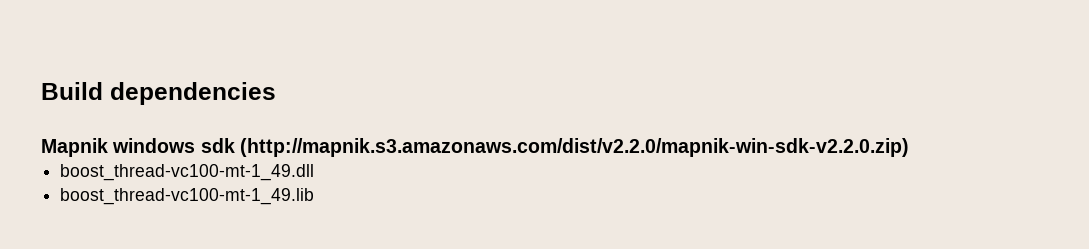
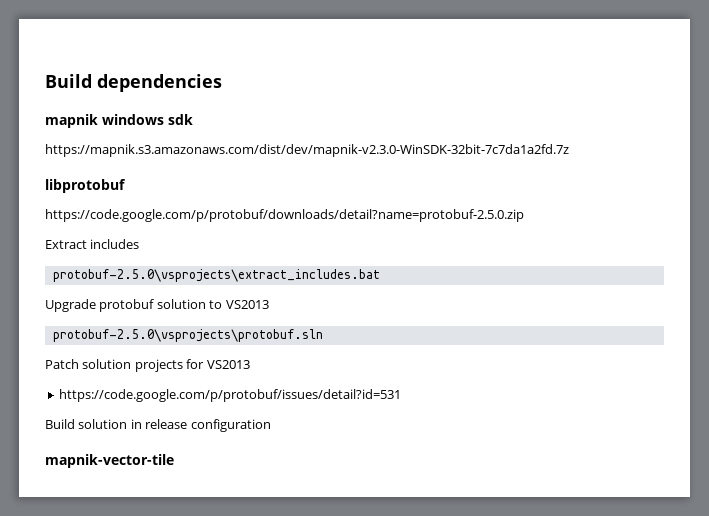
- Mapnik windows sdk (http://mapnik.s3.amazonaws.com/dist/v2.2.0/mapnik-win-sdk-v2.2.0.zip)
- boost_thread-vc100-mt-1_49.dll
- boost_thread-vc100-mt-1_49.lib
+ mapnik windows sdk
+ https://mapnik.s3.amazonaws.com/dist/dev/mapnik-v2.3.0-WinSDK-32bit-7c7da1a2fd.7z
+ libprotobuf
+ https://code.google.com/p/protobuf/downloads/detail?name=protobuf-2.5.0.zip
+ Extract includes
+ protobuf-2.5.0\vsprojects\extract_includes.bat
+ Upgrade protobuf solution to VS2013
+ protobuf-2.5.0\vsprojects\protobuf.sln
+ Patch solution projects for VS2013
+ https://code.google.com/p/protobuf/issues/detail?id=531
+ Build solution in release configuration
+ mapnik-vector-tile

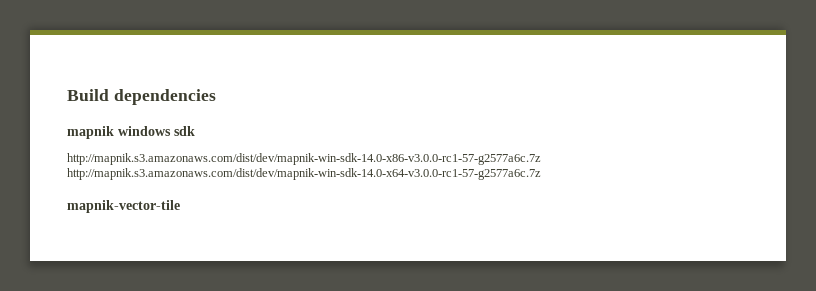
- https://mapnik.s3.amazonaws.com/dist/dev/mapnik-v2.3.0-WinSDK-32bit-7c7da1a2fd.7z
- libprotobuf
- https://code.google.com/p/protobuf/downloads/detail?name=protobuf-2.5.0.zip
- Extract includes
- protobuf-2.5.0\vsprojects\extract_includes.bat
- Upgrade protobuf solution to VS2013
- protobuf-2.5.0\vsprojects\protobuf.sln
- Patch solution projects for VS2013
- https://code.google.com/p/protobuf/issues/detail?id=531
- Build solution in release configuration
+ http://mapnik.s3.amazonaws.com/dist/dev/mapnik-win-sdk-14.0-x86-v3.0.0-rc1-57-g2577a6c.7z http://mapnik.s3.amazonaws.com/dist/dev/mapnik-win-sdk-14.0-x64-v3.0.0-rc1-57-g2577a6c.7z

